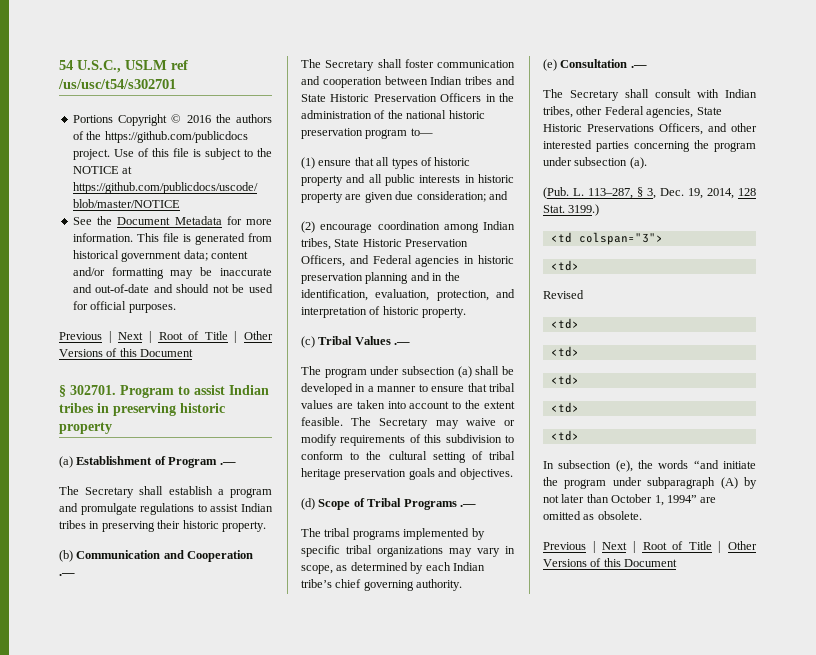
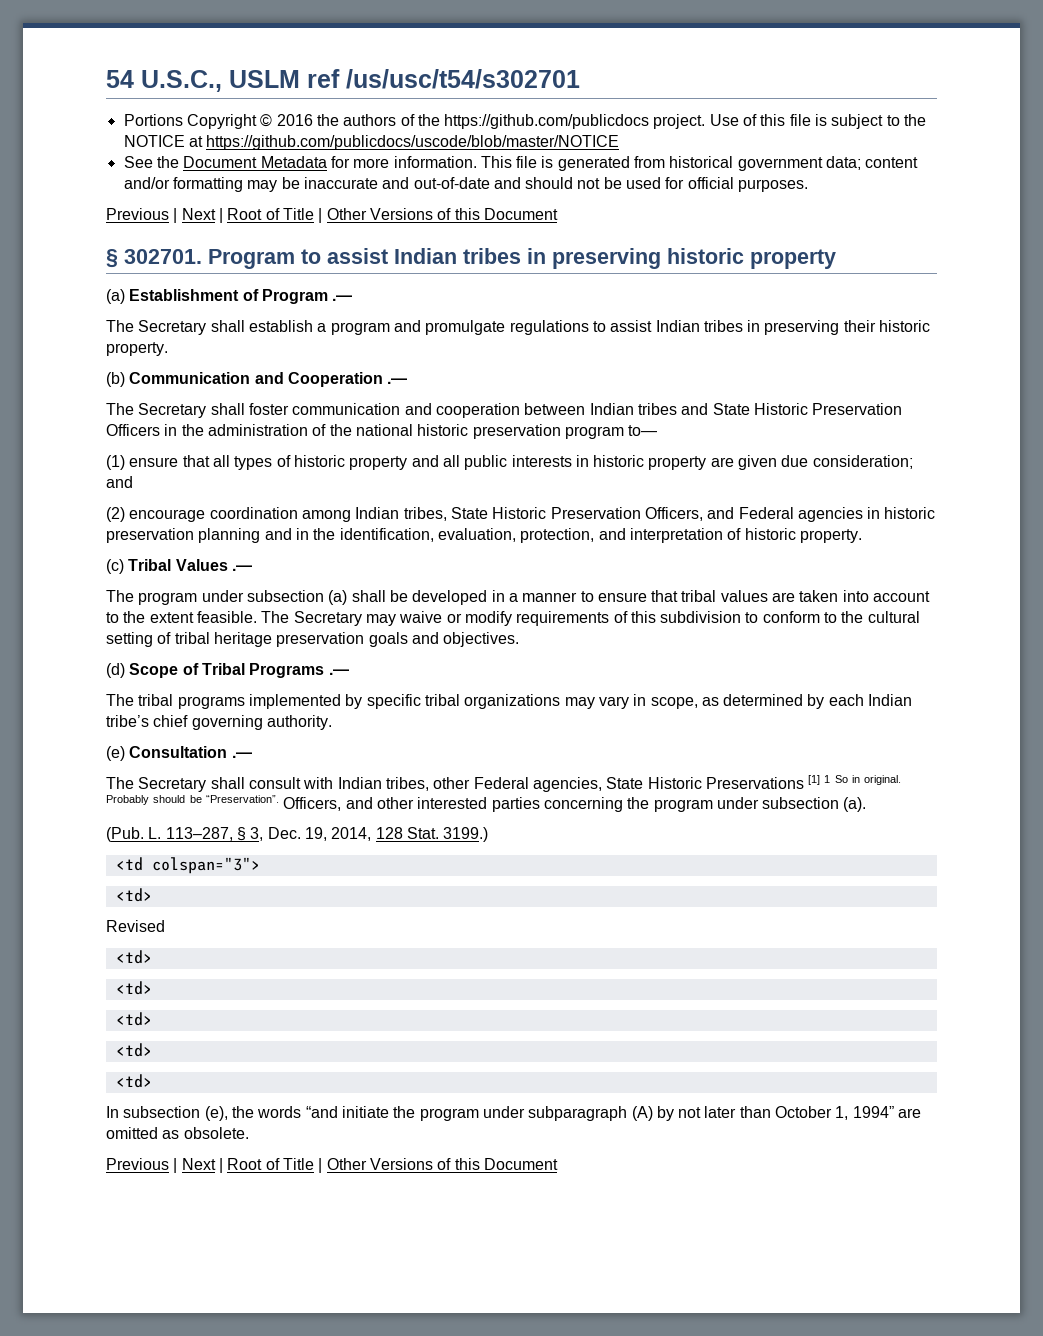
- The Secretary shall consult with Indian tribes, other Federal agencies, State Historic Preservations Officers, and other interested parties concerning the program under subsection (a).
+ The Secretary shall consult with Indian tribes, other Federal agencies, State Historic Preservations [1] 1 So in original. Probably should be “Preservation”. Officers, and other interested parties concerning the program under subsection (a).

